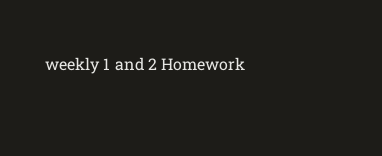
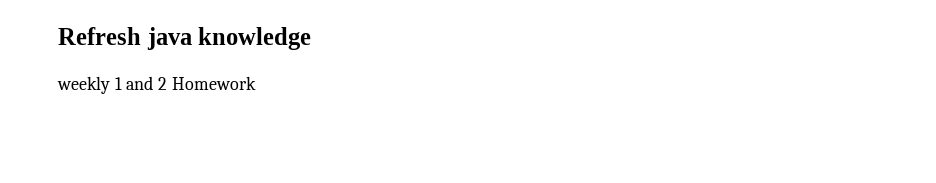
+ Refresh java knowledge

